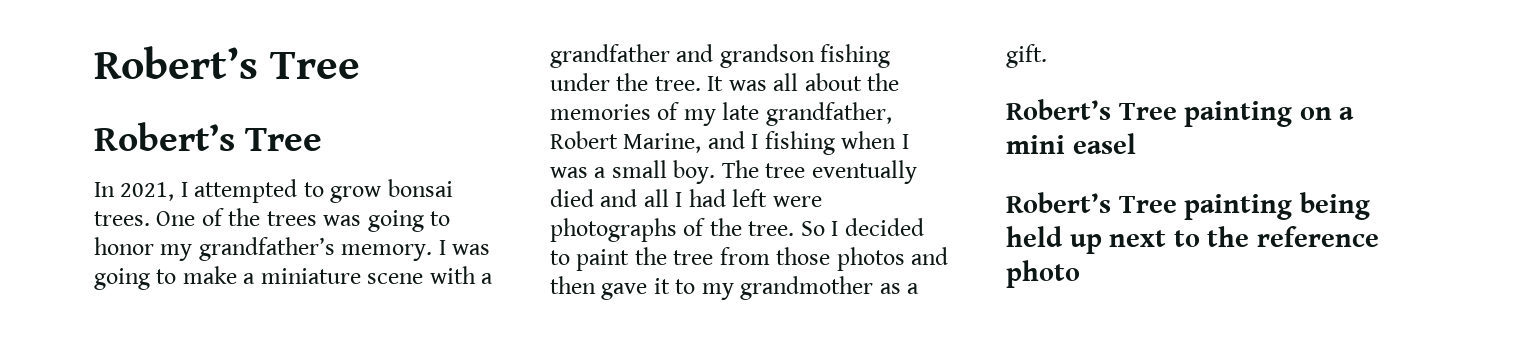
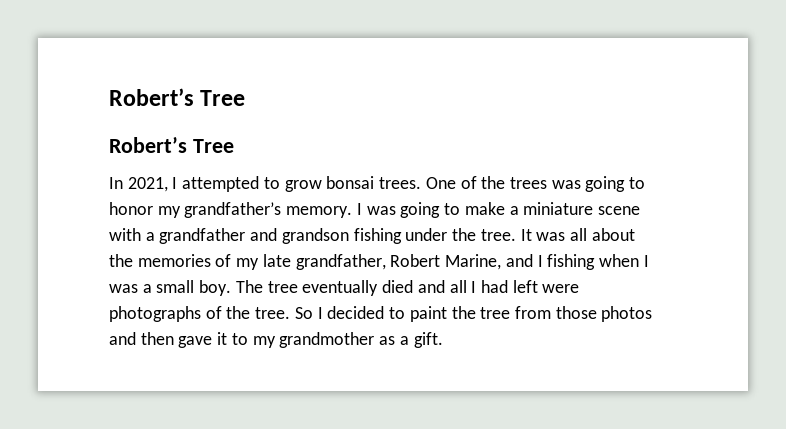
- Robert’s Tree painting on a mini easel
- Robert’s Tree painting being held up next to the reference photo

